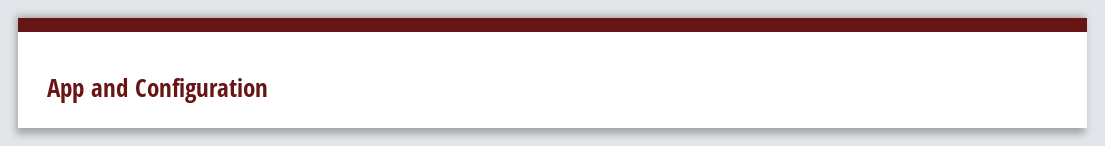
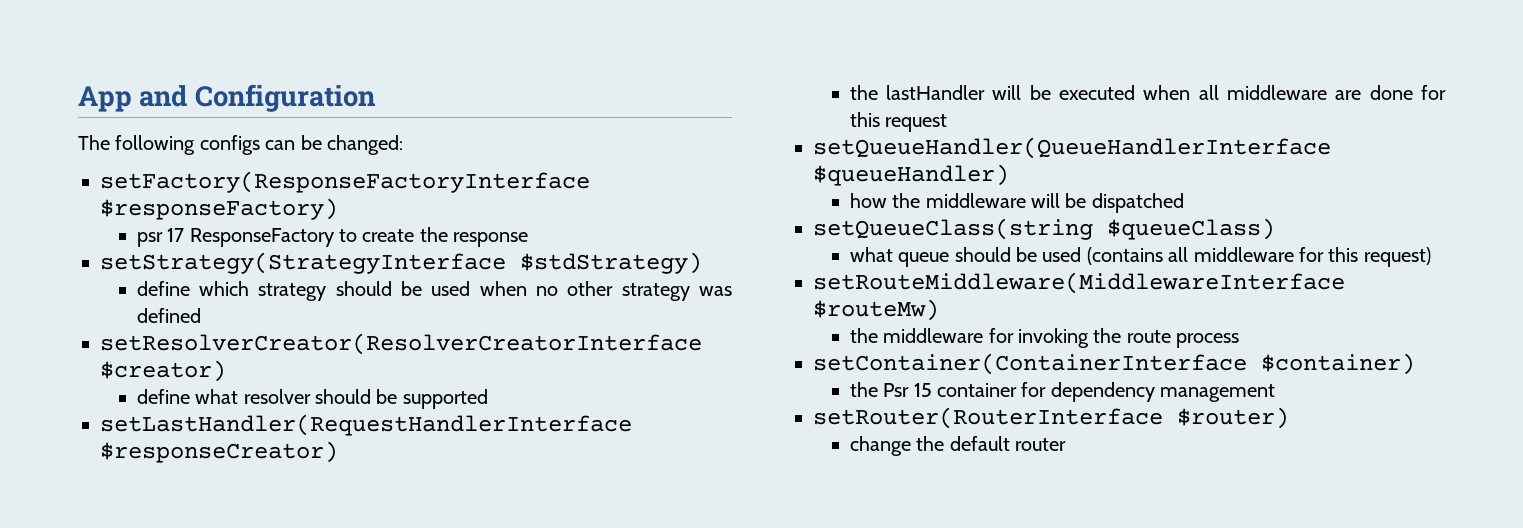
+ The following configs can be changed:
+ setFactory(ResponseFactoryInterface $responseFactory)
+ psr 17 ResponseFactory to create the response
+ setStrategy(StrategyInterface $stdStrategy)
+ define which strategy should be used when no other strategy was defined
+ setResolverCreator(ResolverCreatorInterface $creator)
+ define what resolver should be supported
+ setLastHandler(RequestHandlerInterface $responseCreator)
+ the lastHandler will be executed when all middleware are done for this request
+ setQueueHandler(QueueHandlerInterface $queueHandler)
+ how the middleware will be dispatched
+ setQueueClass(string $queueClass)
+ what queue should be used (contains all middleware for this request)
+ setRouteMiddleware(MiddlewareInterface $routeMw)
+ the middleware for invoking the route process
+ setContainer(ContainerInterface $container)
+ the Psr 15 container for dependency management
+ setRouter(RouterInterface $router)
+ change the default router

